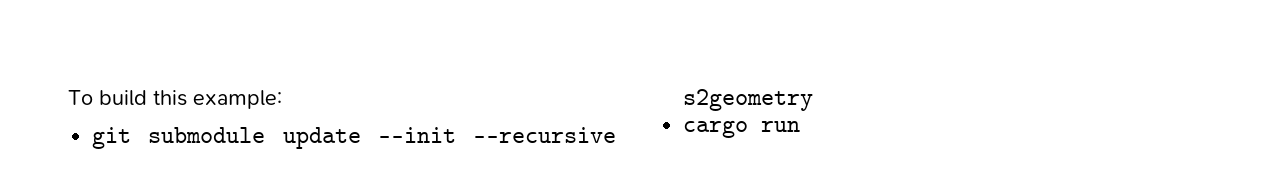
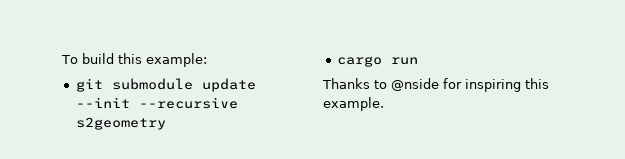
+ Thanks to @nside for inspiring this example.

